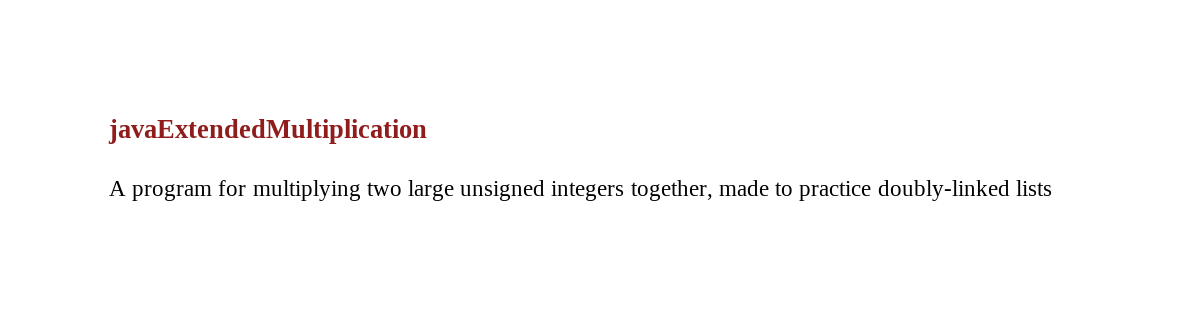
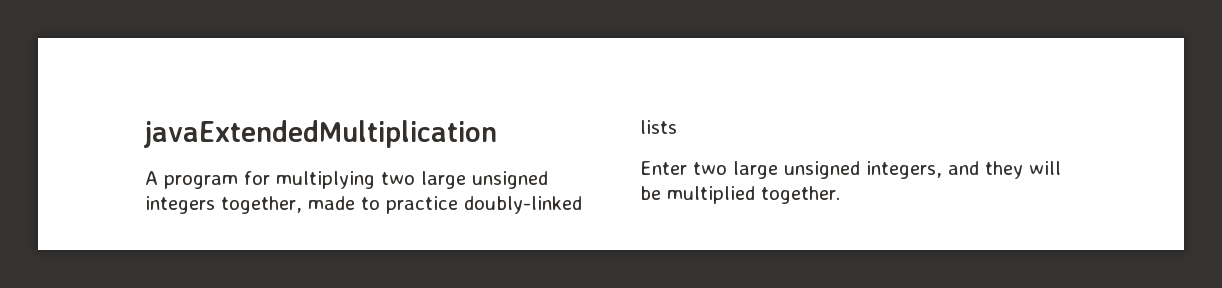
+ Enter two large unsigned integers, and they will be multiplied together.

